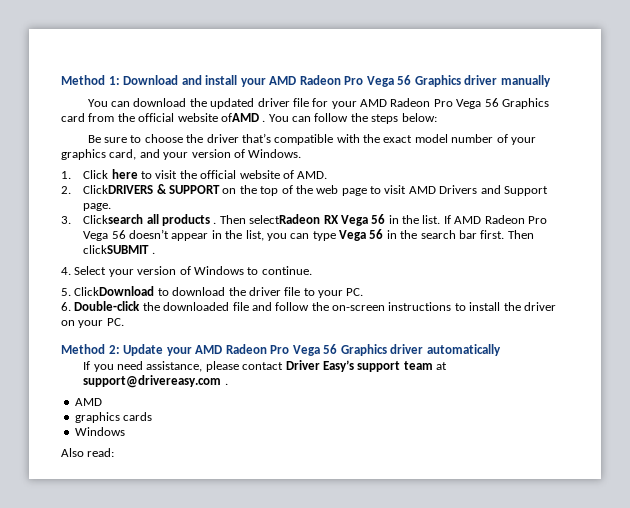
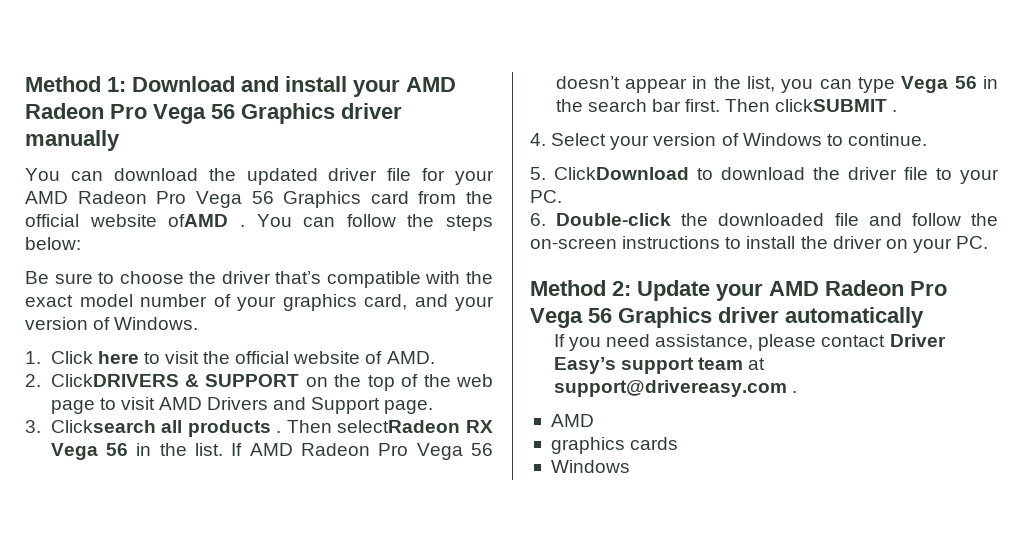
- Also read:

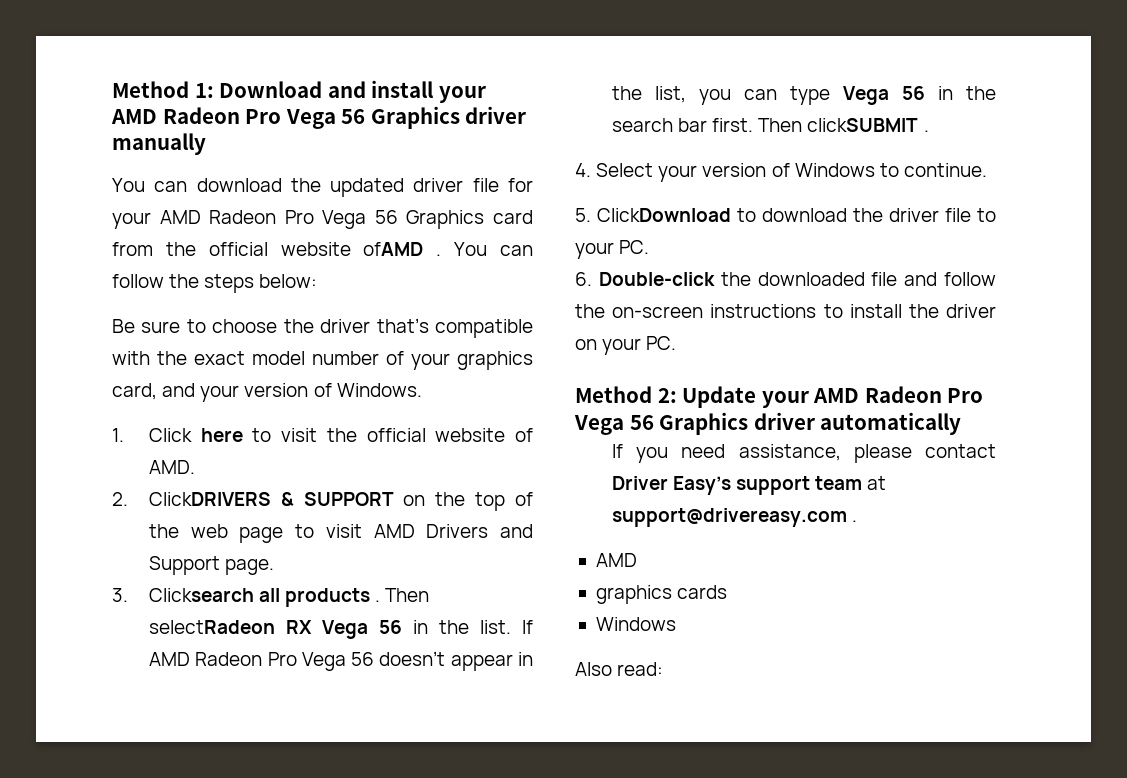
+ Also read:

